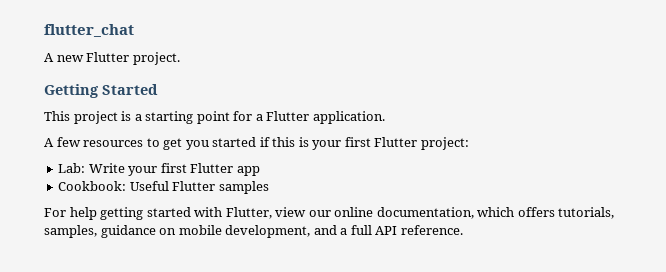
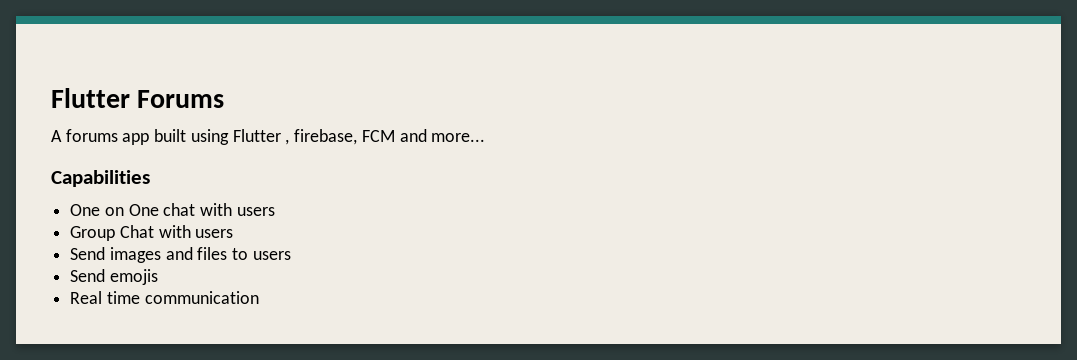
- flutter_chat
- A new Flutter project.
- Getting Started
- This project is a starting point for a Flutter application.
- A few resources to get you started if this is your first Flutter project:
- Lab: Write your first Flutter app
- Cookbook: Useful Flutter samples
- For help getting started with Flutter, view our online documentation, which offers tutorials, samples, guidance on mobile development, and a full API reference.
+ Flutter Forums
+ A forums app built using Flutter , firebase, FCM and more...
+ Capabilities
+ One on One chat with users
+ Group Chat with users
+ Send images and files to users
+ Send emojis
+ Real time communication

